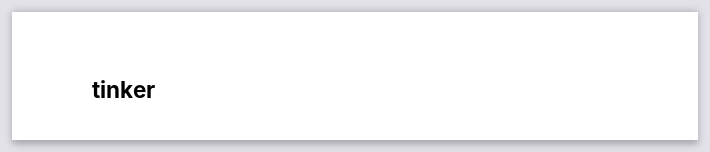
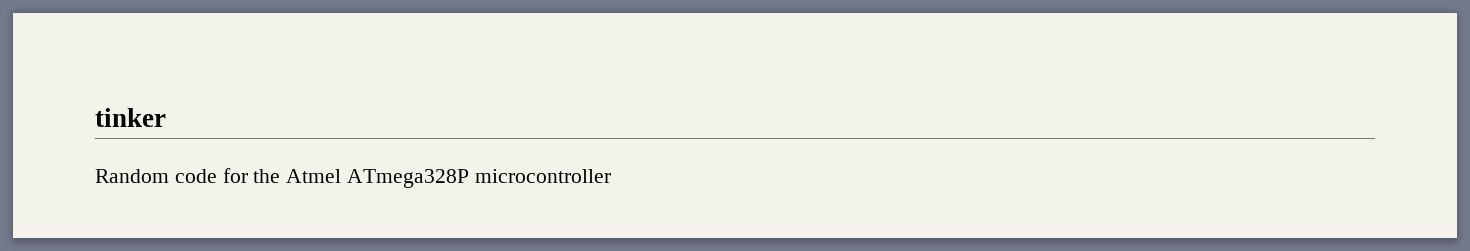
+ Random code for the Atmel ATmega328P microcontroller

